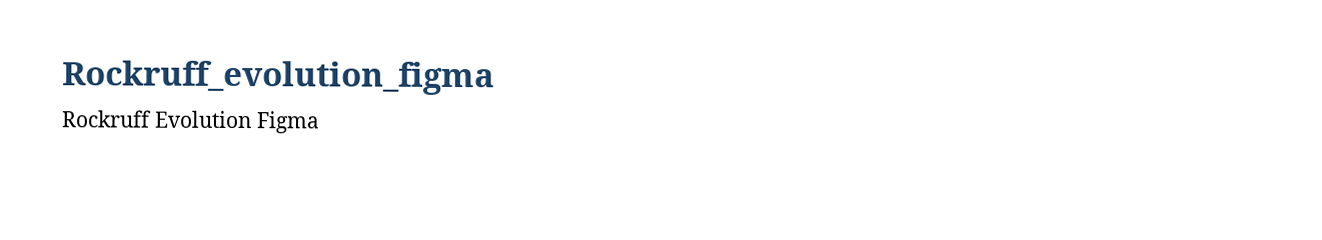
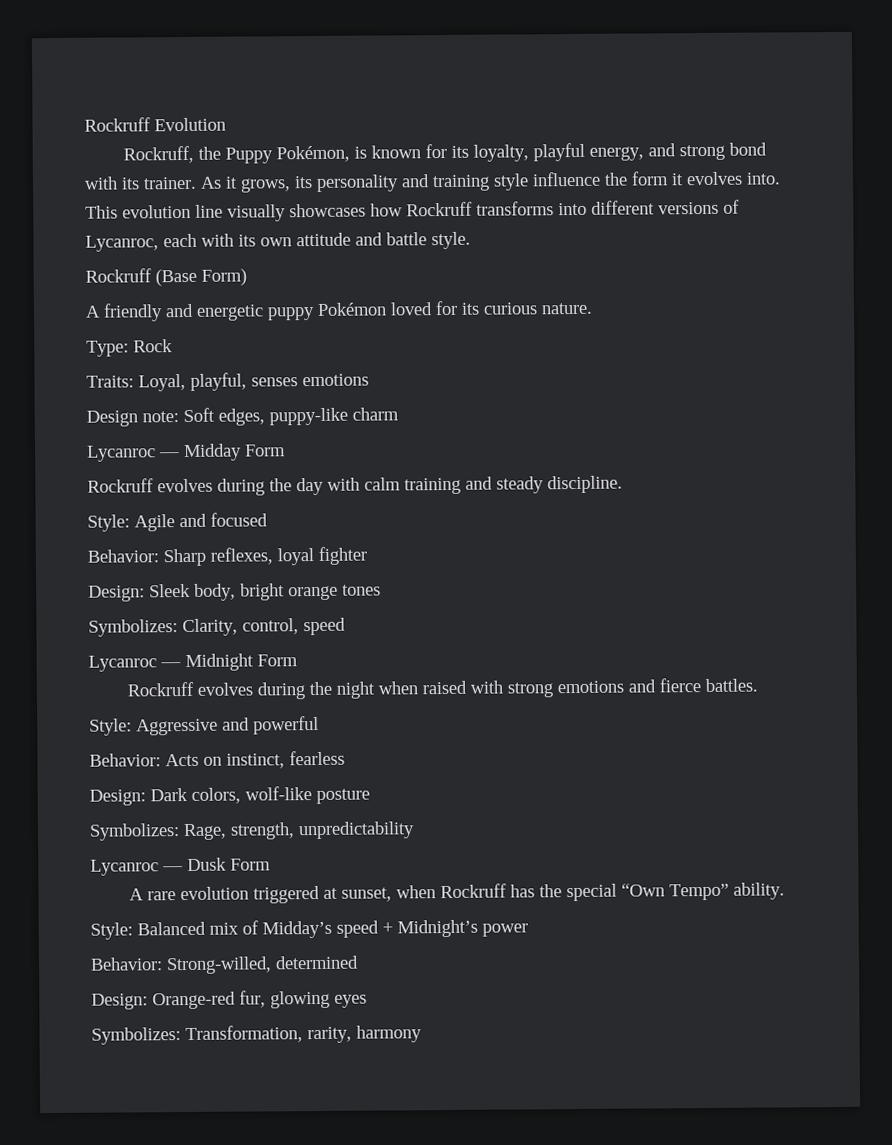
- Rockruff_evolution_figma
- Rockruff Evolution Figma
+ Rockruff Evolution
+ Rockruff, the Puppy Pokémon, is known for its loyalty, playful energy, and strong bond with its trainer. As it grows, its personality and training style influence the form it evolves into. This evolution line visually showcases how Rockruff transforms into different versions of Lycanroc, each with its own attitude and battle style.
+ Rockruff (Base Form)
+ A friendly and energetic puppy Pokémon loved for its curious nature.
+ Type: Rock
+ Traits: Loyal, playful, senses emotions
+ Design note: Soft edges, puppy-like charm
+ Lycanroc — Midday Form
+ Rockruff evolves during the day with calm training and steady discipline.
+ Style: Agile and focused
+ Behavior: Sharp reflexes, loyal fighter
+ Design: Sleek body, bright orange tones
+ Symbolizes: Clarity, control, speed
+ Lycanroc — Midnight Form
+ Rockruff evolves during the night when raised with strong emotions and fierce battles.
+ Style: Aggressive and powerful
+ Behavior: Acts on instinct, fearless
+ Design: Dark colors, wolf-like posture
+ Symbolizes: Rage, strength, unpredictability
+ Lycanroc — Dusk Form
+ A rare evolution triggered at sunset, when Rockruff has the special “Own Tempo” ability.
+ Style: Balanced mix of Midday’s speed + Midnight’s power
+ Behavior: Strong-willed, determined
+ Design: Orange-red fur, glowing eyes
+ Symbolizes: Transformation, rarity, harmony

